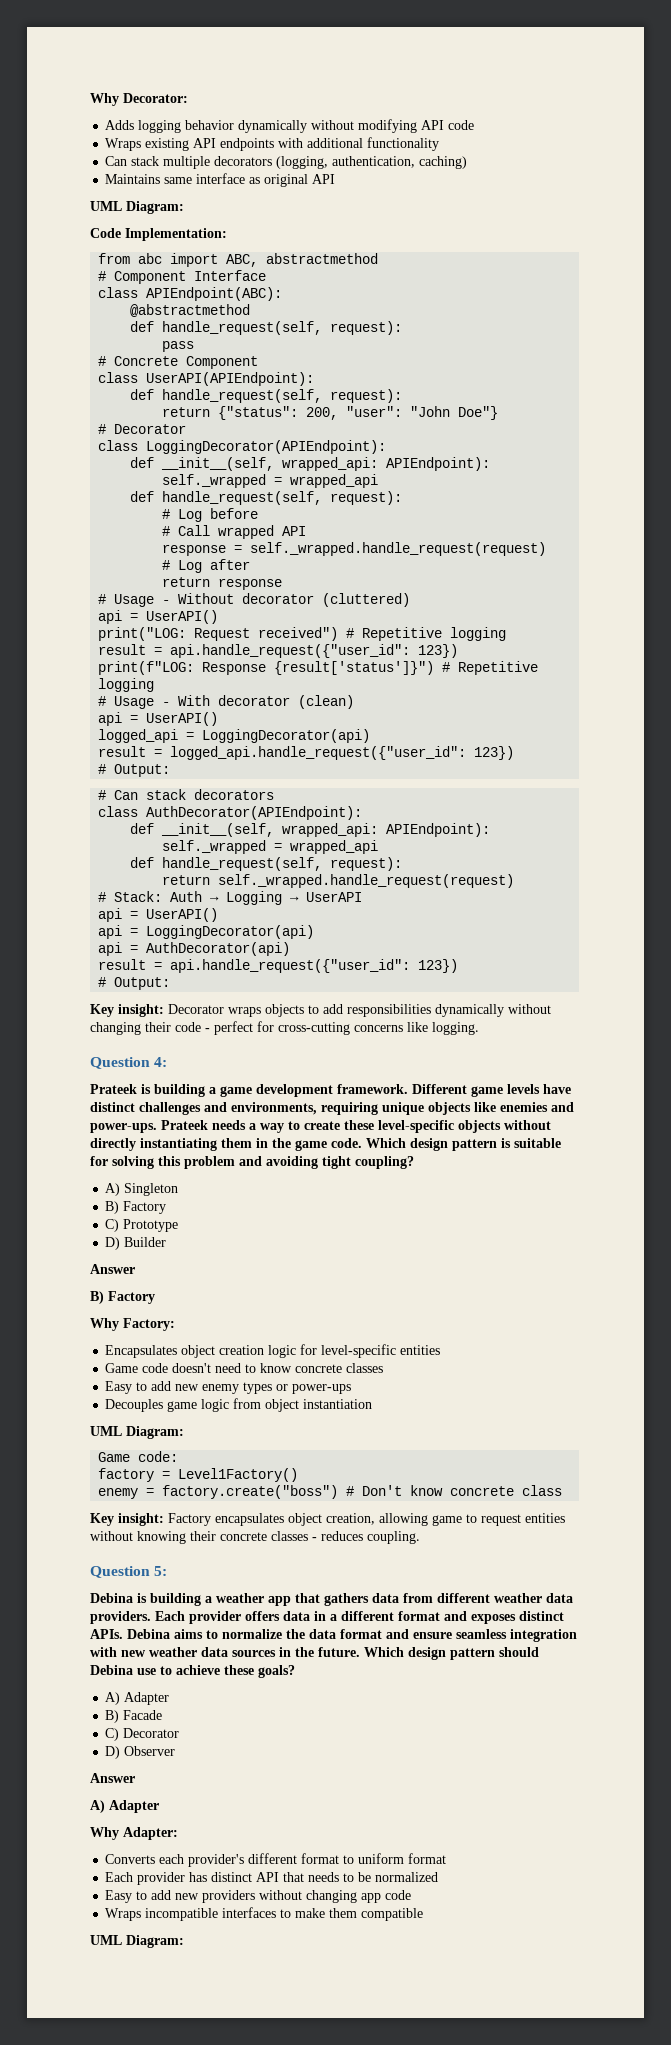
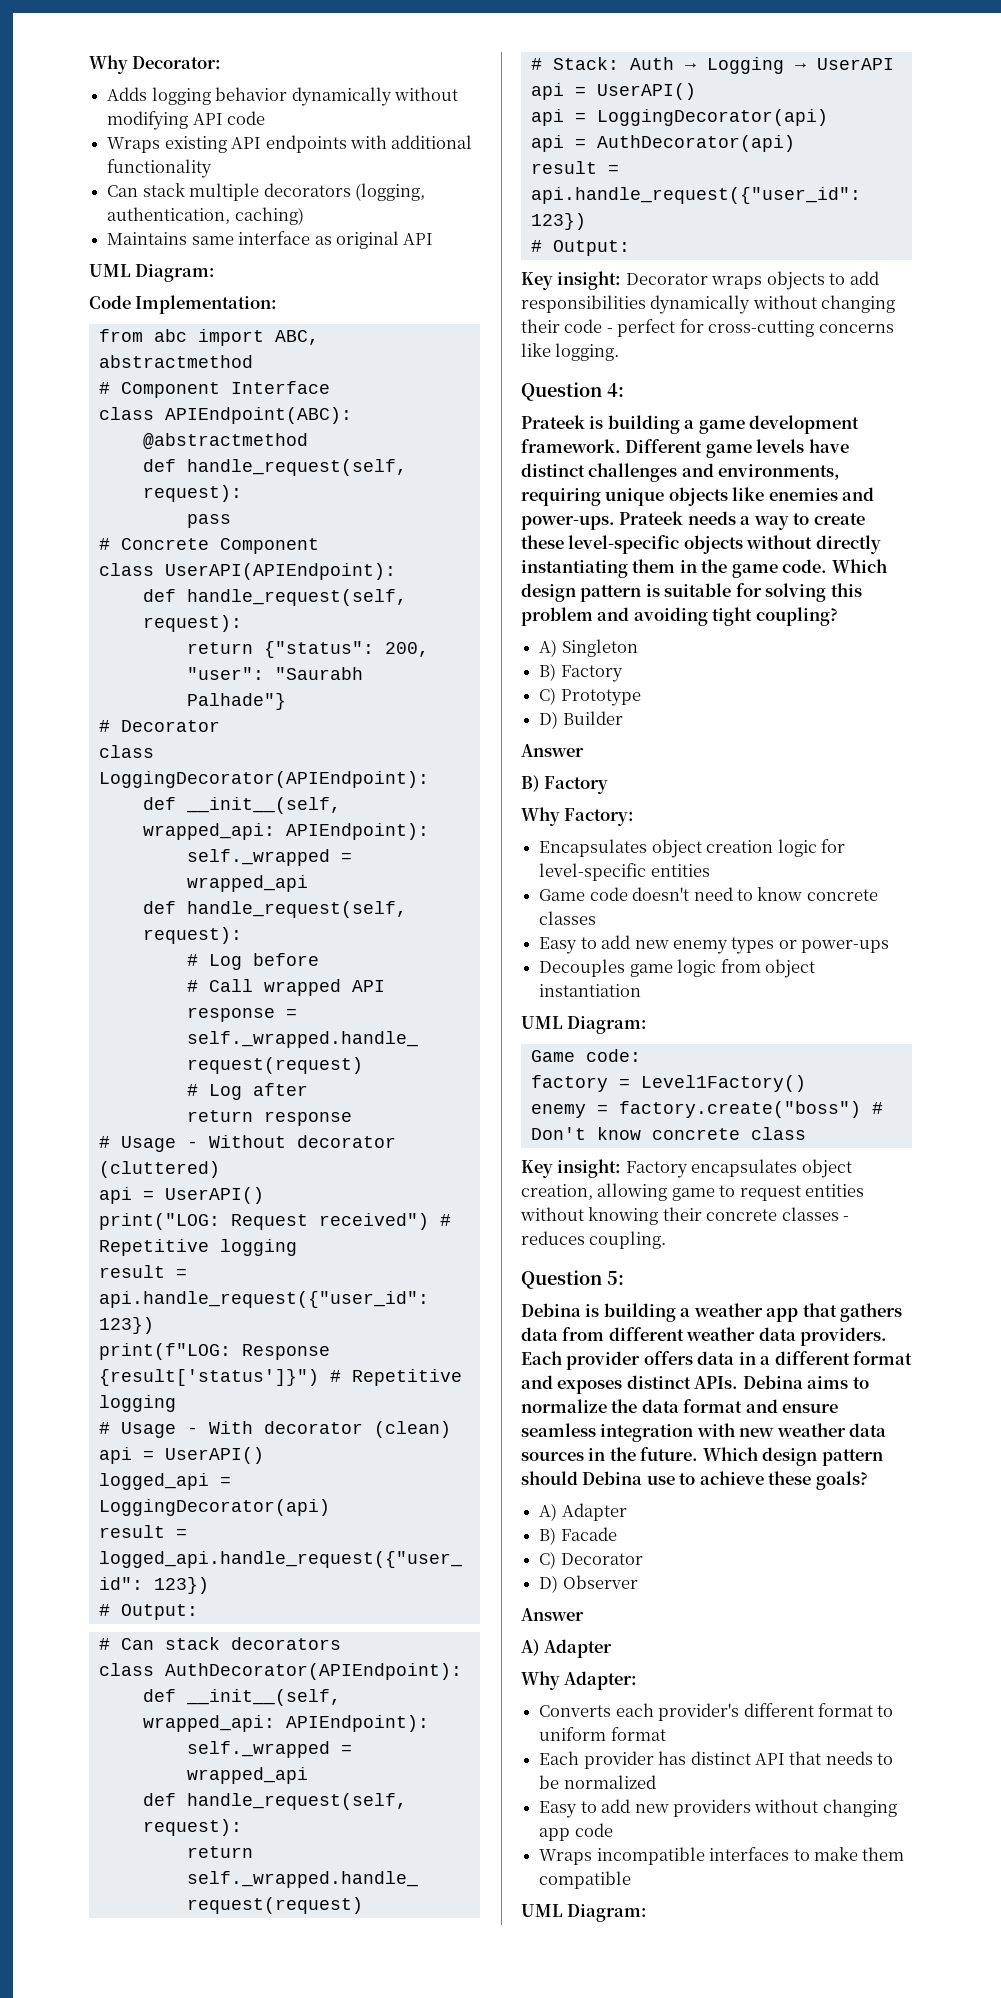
- return {"status": 200, "user": "John Doe"}
+ return {"status": 200, "user": "Saurabh Palhade"}

